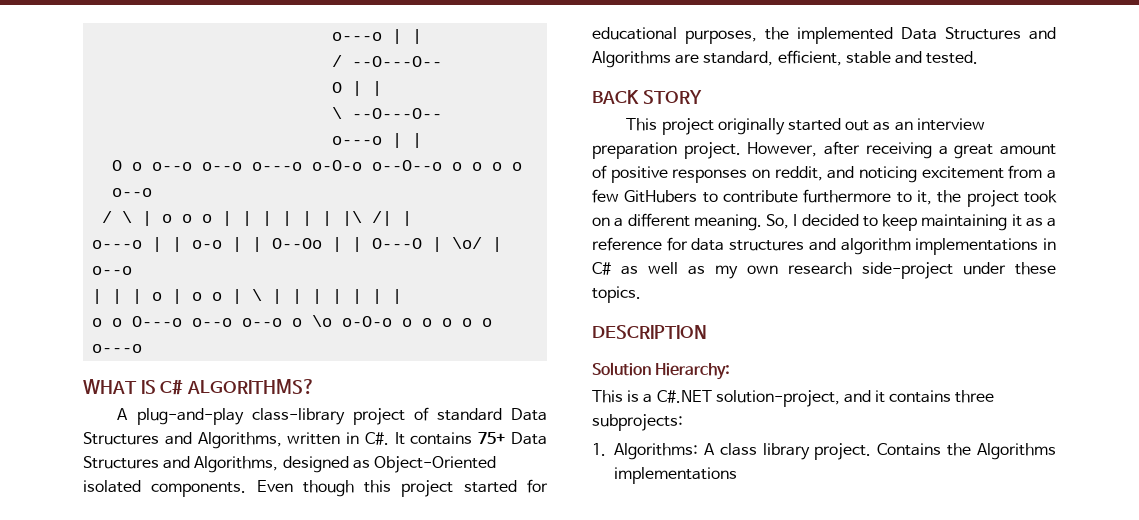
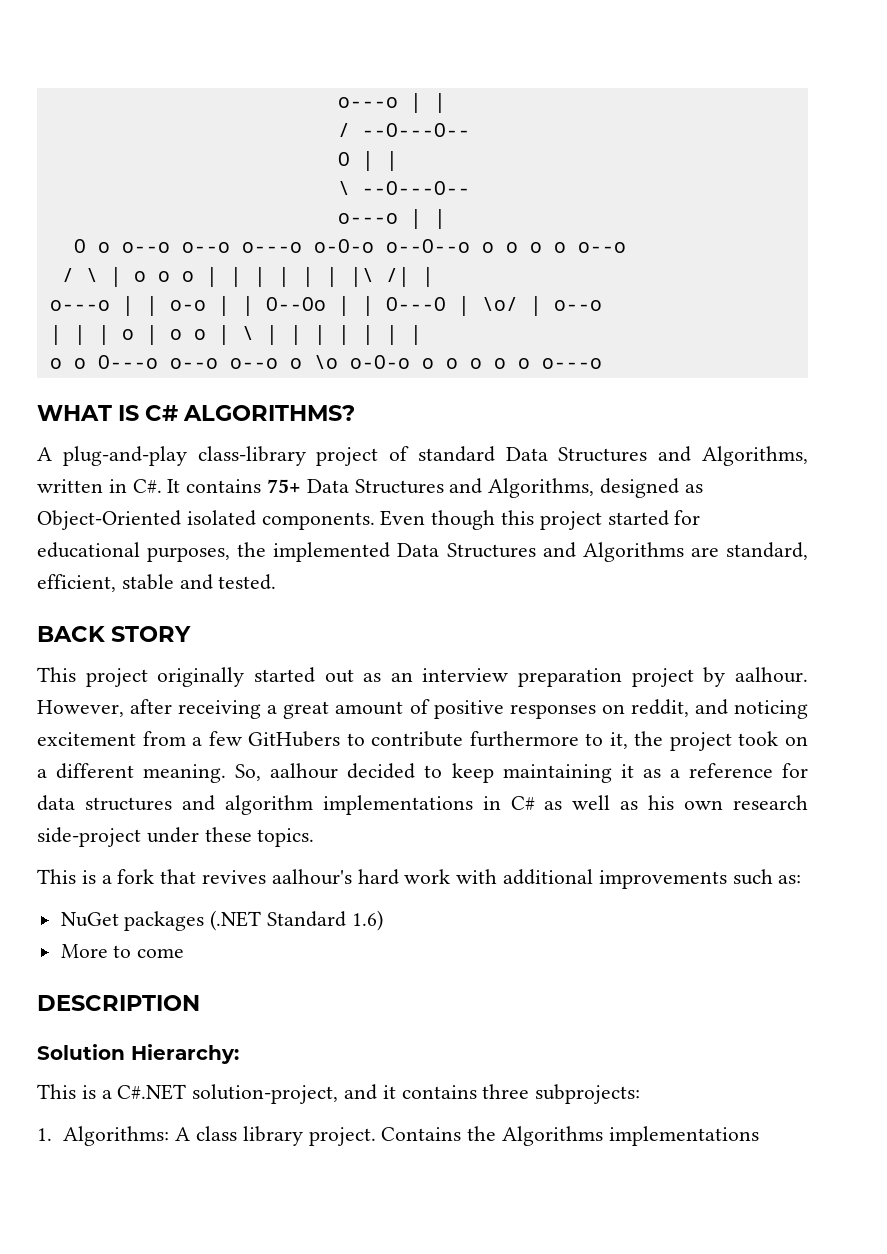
- This project originally started out as an interview preparation project.
+ This project originally started out as an interview preparation project by aalhour.
- So, I decided to keep maintaining it as a reference for data structures and algorithm implementations in C# as well as my own research side-project under these topics.
+ So, aalhour decided to keep maintaining it as a reference for data structures and algorithm implementations in C# as well as his own research side-project under these topics.
+ This is a fork that revives aalhour's hard work with additional improvements such as:
+ NuGet packages (.NET Standard 1.6)
+ More to come

